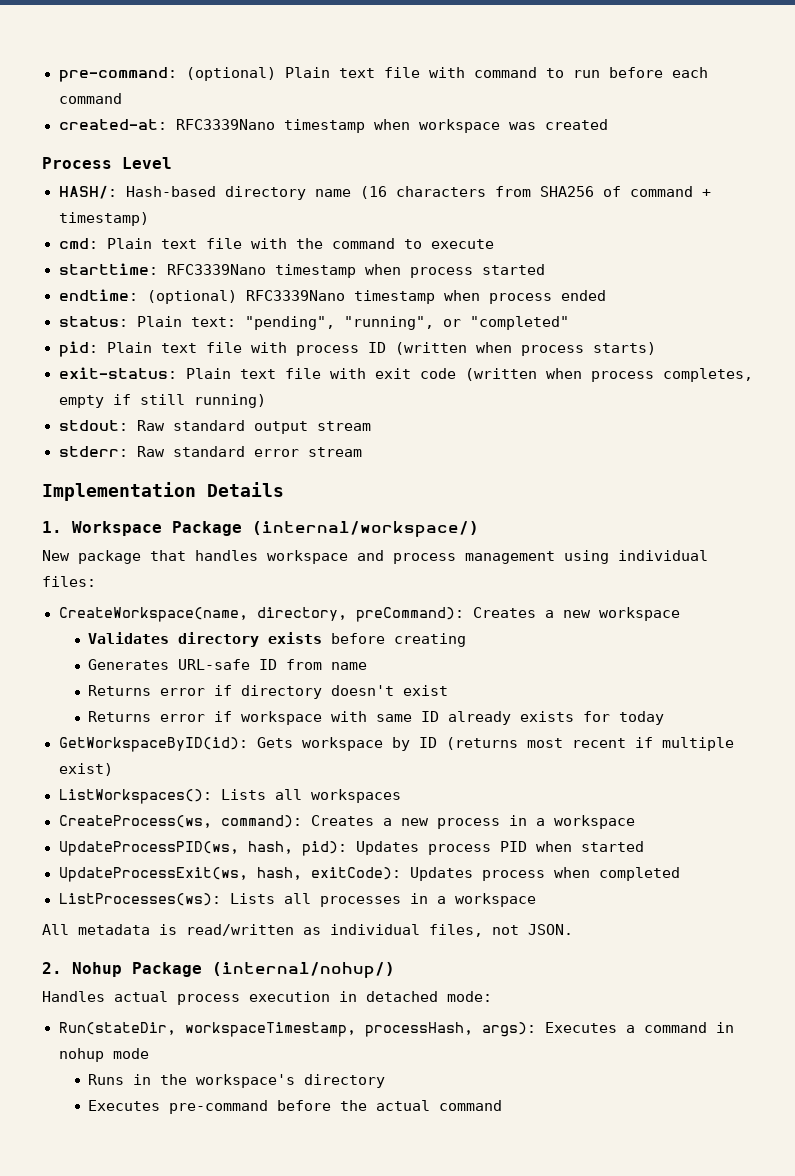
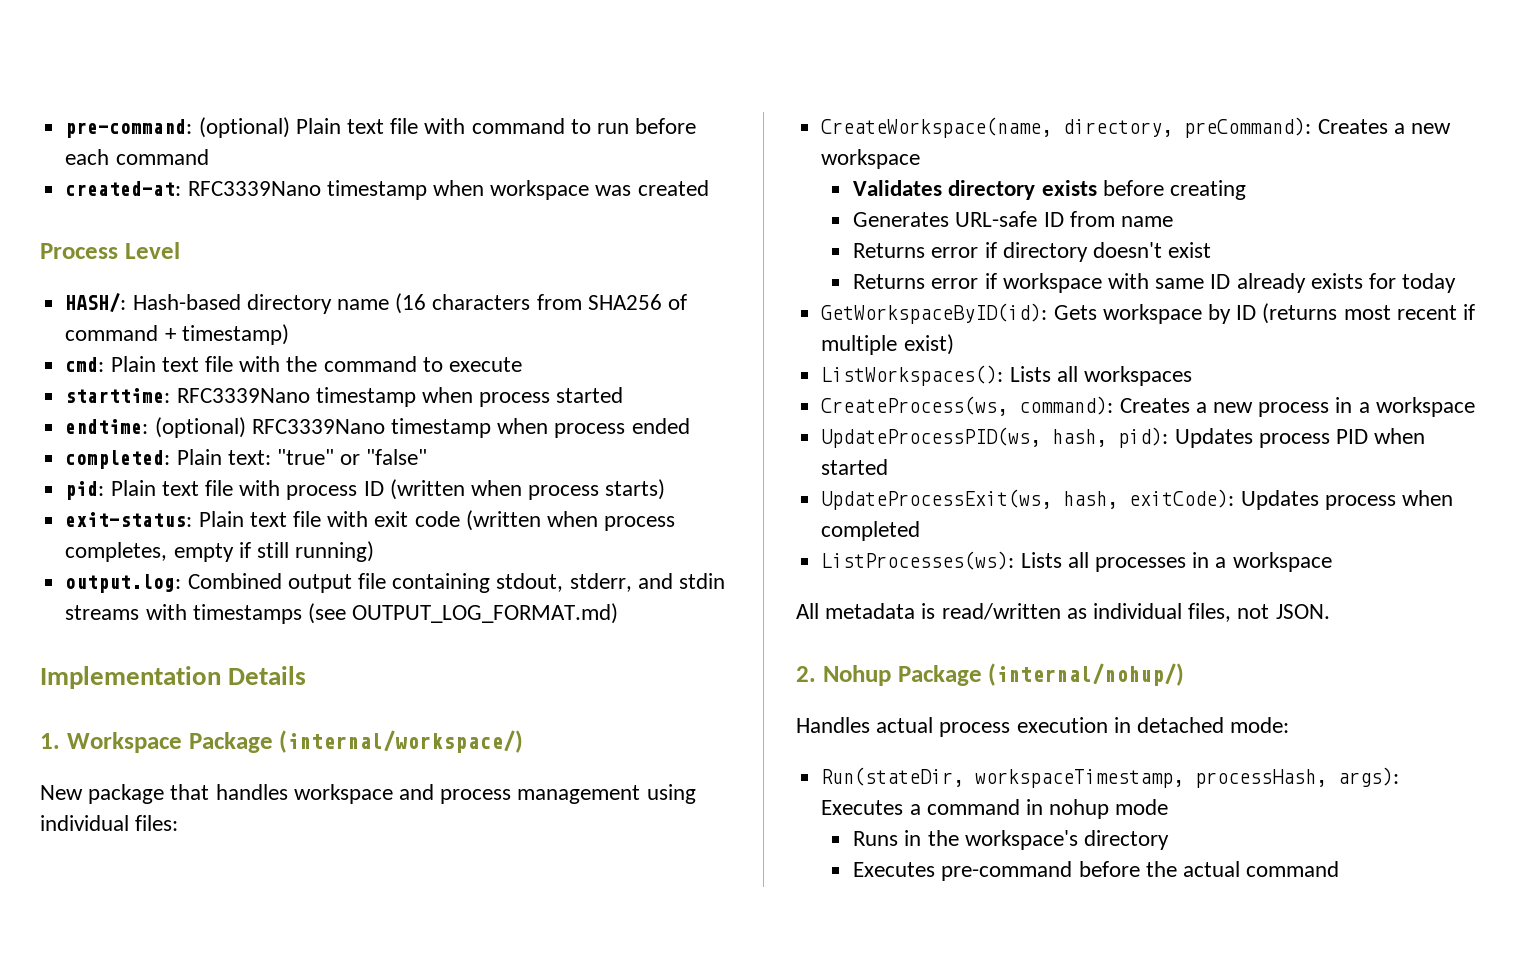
- status: Plain text: "pending", "running", or "completed"
+ completed: Plain text: "true" or "false"
- stdout: Raw standard output stream
- stderr: Raw standard error stream
+ output.log: Combined output file containing stdout, stderr, and stdin streams with timestamps (see OUTPUT_LOG_FORMAT.md)

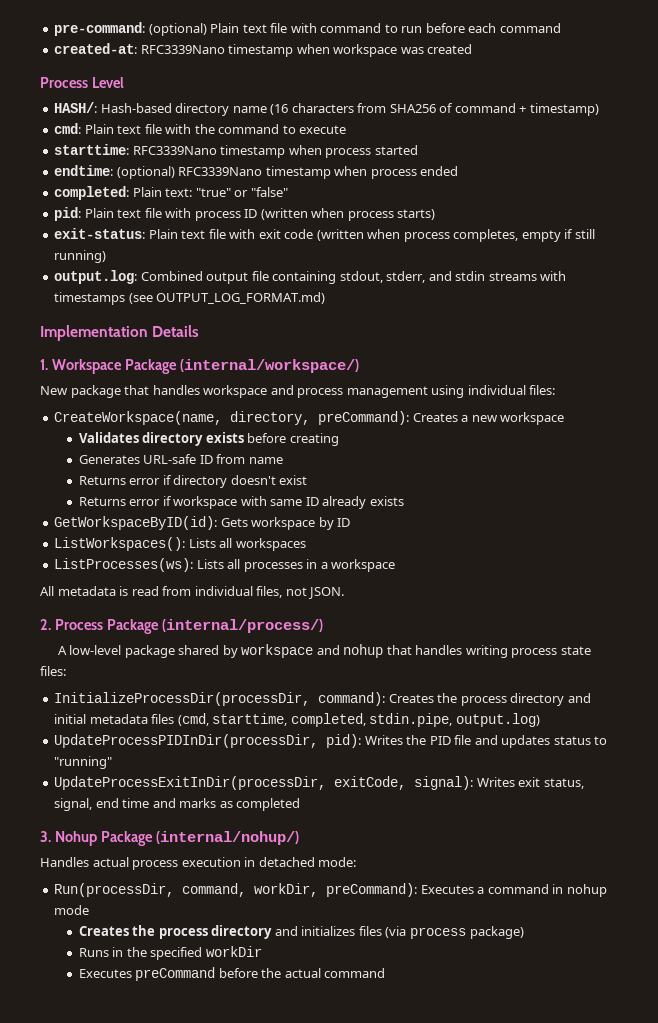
- Returns error if workspace with same ID already exists for today
+ Returns error if workspace with same ID already exists
- GetWorkspaceByID(id): Gets workspace by ID (returns most recent if multiple exist)
+ GetWorkspaceByID(id): Gets workspace by ID
  ListWorkspaces(): Lists all workspaces
- CreateProcess(ws, command): Creates a new process in a workspace
- UpdateProcessPID(ws, hash, pid): Updates process PID when started
- UpdateProcessExit(ws, hash, exitCode): Updates process when completed
- All metadata is read/written as individual files, not JSON.
+ All metadata is read from individual files, not JSON.
- 2. Nohup Package (internal/nohup/)
+ 2. Process Package (internal/process/)
+ A low-level package shared by workspace and nohup that handles writing process state files:
+ InitializeProcessDir(processDir, command): Creates the process directory and initial metadata files (cmd, starttime, completed, stdin.pipe, output.log)
+ UpdateProcessPIDInDir(processDir, pid): Writes the PID file and updates status to "running"
+ UpdateProcessExitInDir(processDir, exitCode, signal): Writes exit status, signal, end time and marks as completed
+ 3. Nohup Package (internal/nohup/)
- Run(stateDir, workspaceTimestamp, processHash, args): Executes a command in nohup mode
+ Run(processDir, command, workDir, preCommand): Executes a command in nohup mode
+ Creates the process directory and initializes files (via process package)
- Runs in the workspace's directory
- Executes pre-command before the actual command
+ Runs in the specified workDir
+ Executes preCommand before the actual command

